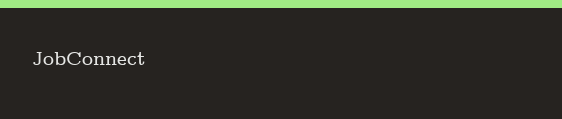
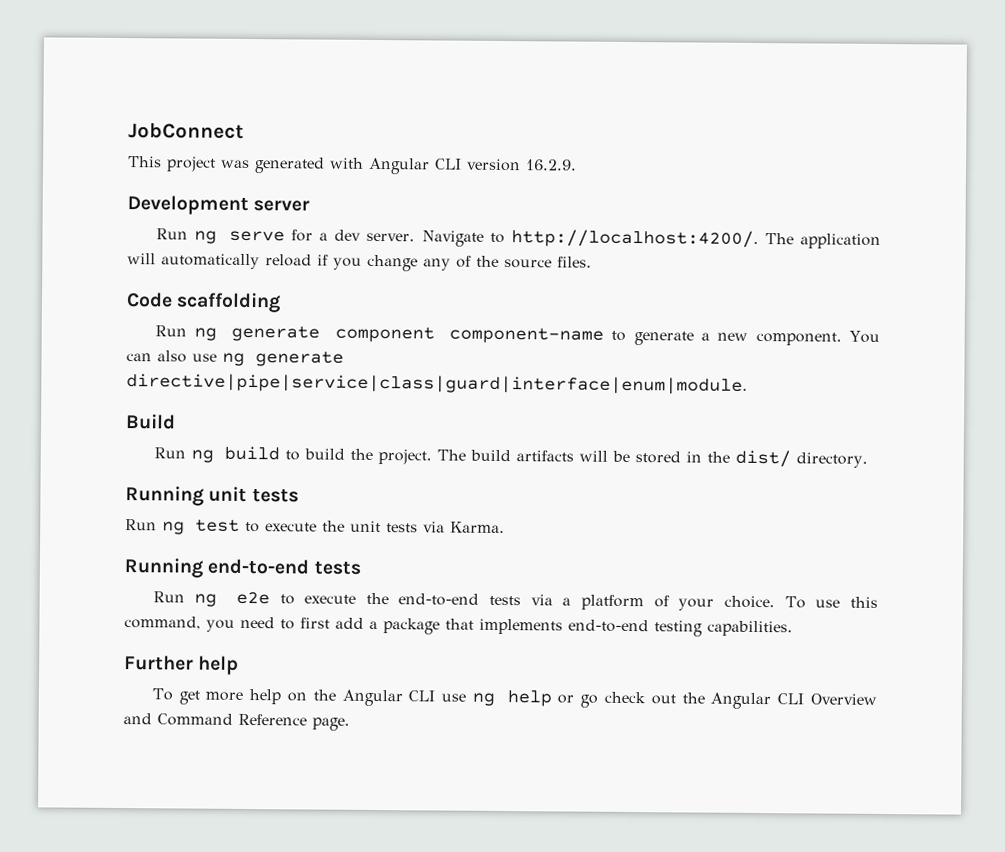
+ This project was generated with Angular CLI version 16.2.9.
+ Development server
+ Run ng serve for a dev server. Navigate to http://localhost:4200/. The application will automatically reload if you change any of the source files.
+ Code scaffolding
+ Run ng generate component component-name to generate a new component. You can also use ng generate directive|pipe|service|class|guard|interface|enum|module.
+ Build
+ Run ng build to build the project. The build artifacts will be stored in the dist/ directory.
+ Running unit tests
+ Run ng test to execute the unit tests via Karma.
+ Running end-to-end tests
+ Run ng e2e to execute the end-to-end tests via a platform of your choice. To use this command, you need to first add a package that implements end-to-end testing capabilities.
+ Further help
+ To get more help on the Angular CLI use ng help or go check out the Angular CLI Overview and Command Reference page.

